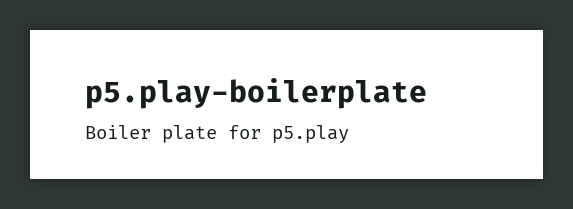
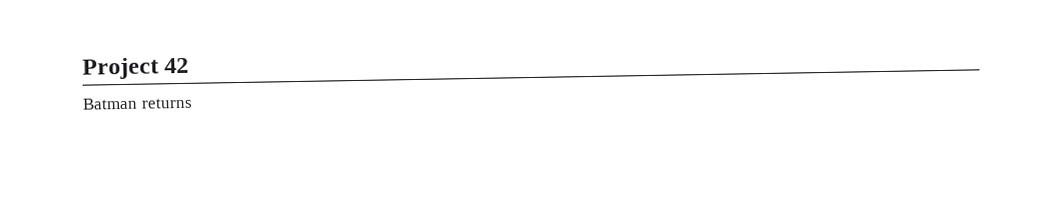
- p5.play-boilerplate
- Boiler plate for p5.play
+ Project 42
+ Batman returns

